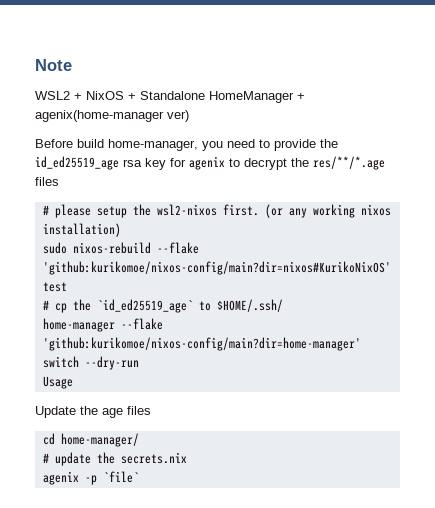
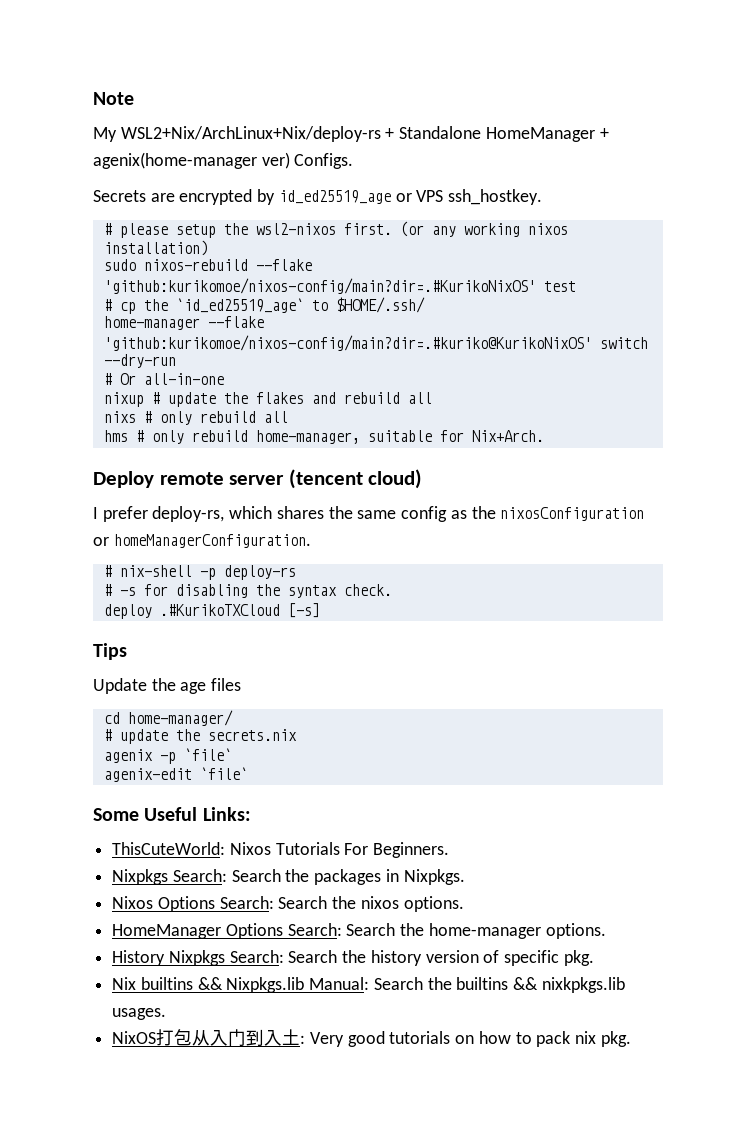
- WSL2 + NixOS + Standalone HomeManager + agenix(home-manager ver)
- Before build home-manager, you need to provide the id_ed25519_age rsa key for agenix to decrypt the res/**/*.age files
+ My WSL2+Nix/ArchLinux+Nix/deploy-rs + Standalone HomeManager + agenix(home-manager ver) Configs.
+ Secrets are encrypted by id_ed25519_age or VPS ssh_hostkey.
- sudo nixos-rebuild --flake 'github:kurikomoe/nixos-config/main?dir=nixos#KurikoNixOS' test
+ sudo nixos-rebuild --flake 'github:kurikomoe/nixos-config/main?dir=.#KurikoNixOS' test
- home-manager --flake 'github:kurikomoe/nixos-config/main?dir=home-manager' switch --dry-run
+ home-manager --flake 'github:kurikomoe/nixos-config/main?dir=.#kuriko@KurikoNixOS' switch --dry-run
- Usage
+ # Or all-in-one
+ nixup # update the flakes and rebuild all
+ nixs # only rebuild all
+ hms # only rebuild home-manager, suitable for Nix+Arch.
+ Deploy remote server (tencent cloud)
+ I prefer deploy-rs, which shares the same config as the nixosConfiguration or homeManagerConfiguration.
+ # nix-shell -p deploy-rs
+ # -s for disabling the syntax check.
+ deploy .#KurikoTXCloud [-s]
+ Tips
+ agenix-edit `file`
+ Some Useful Links:
+ ThisCuteWorld: Nixos Tutorials For Beginners.
+ Nixpkgs Search: Search the packages in Nixpkgs.
+ Nixos Options Search: Search the nixos options.
+ HomeManager Options Search: Search the home-manager options.
+ History Nixpkgs Search: Search the history version of specific pkg.
+ Nix builtins && Nixpkgs.lib Manual: Search the builtins && nixkpkgs.lib usages.
+ NixOS打包从入门到入土: Very good tutorials on how to pack nix pkg.

